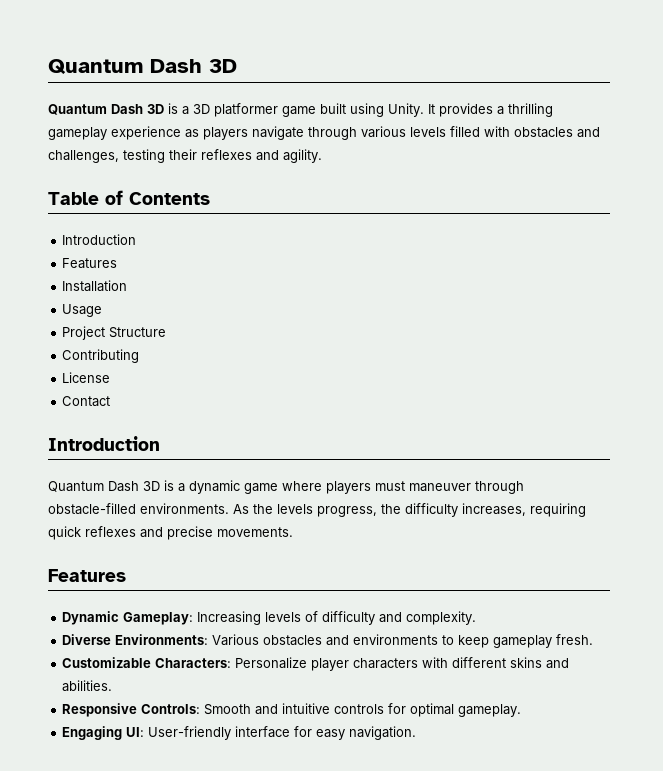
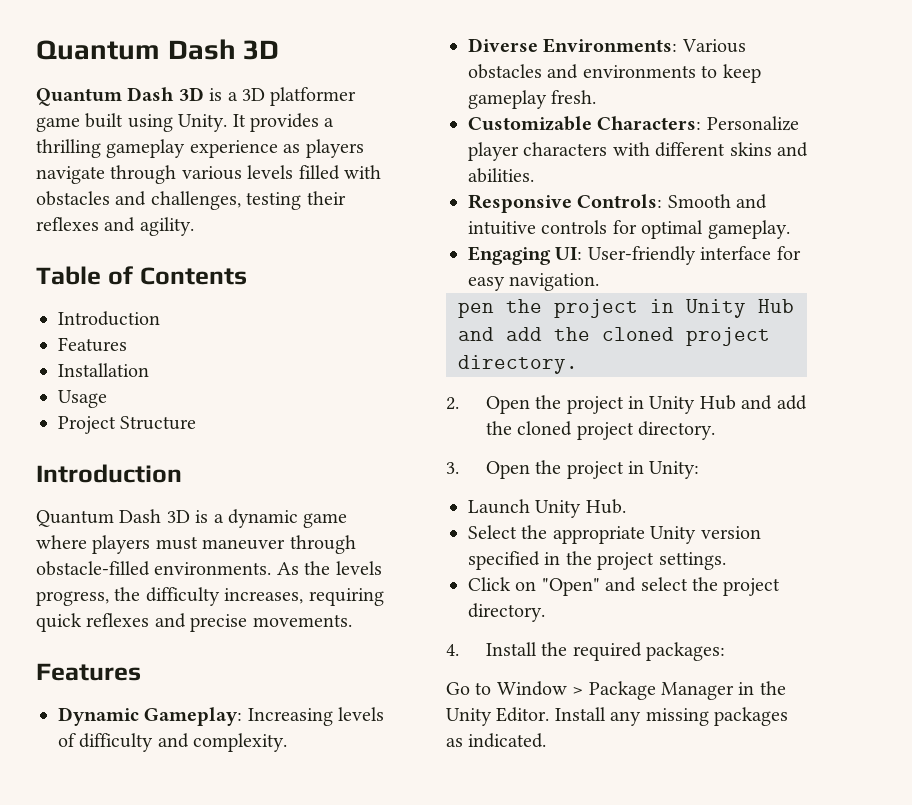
- Contributing
- License
- Contact
+ pen the project in Unity Hub and add the cloned project directory.
+ 2. Open the project in Unity Hub and add the cloned project directory.
+ 3. Open the project in Unity:
+ Launch Unity Hub.
+ Select the appropriate Unity version specified in the project settings.
+ Click on "Open" and select the project directory.
+ 4. Install the required packages:
+ Go to Window > Package Manager in the Unity Editor. Install any missing packages as indicated.

